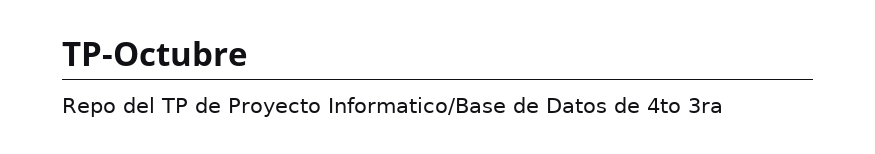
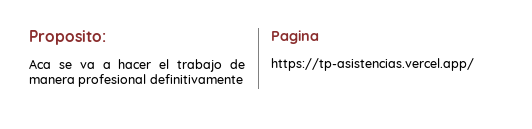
- TP-Octubre
- Repo del TP de Proyecto Informatico/Base de Datos de 4to 3ra
+ Proposito:
+ Aca se va a hacer el trabajo de manera profesional definitivamente
+ Pagina
+ https://tp-asistencias.vercel.app/

